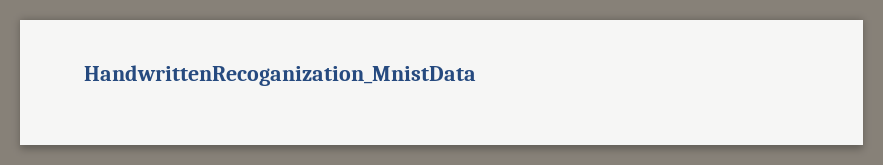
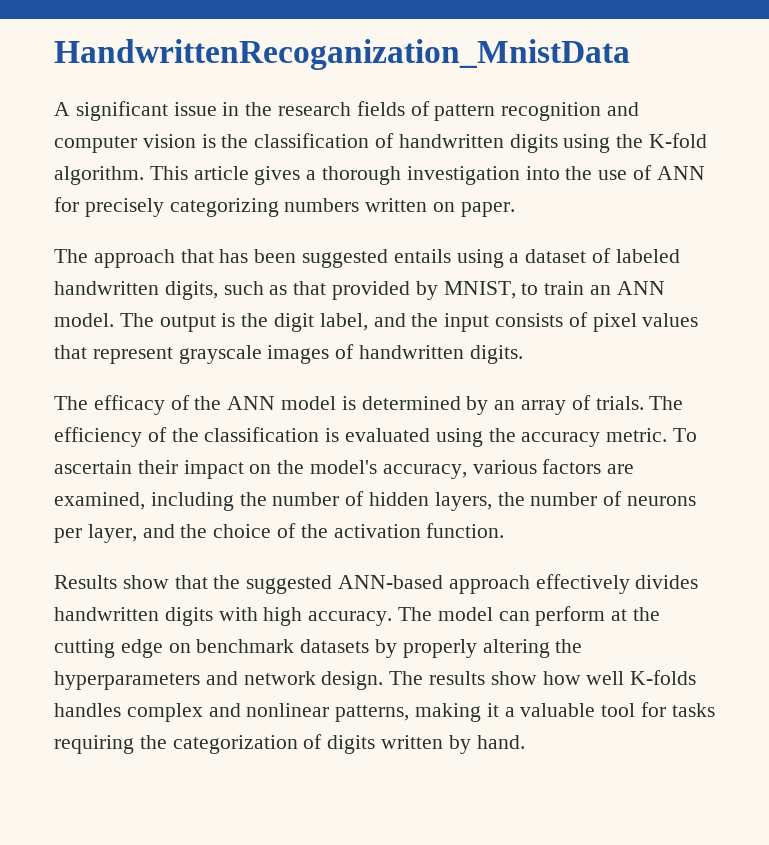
+ A significant issue in the research fields of pattern recognition and computer vision is the classification of handwritten digits using the K-fold algorithm. This article gives a thorough investigation into the use of ANN for precisely categorizing numbers written on paper.
+ The approach that has been suggested entails using a dataset of labeled handwritten digits, such as that provided by MNIST, to train an ANN model. The output is the digit label, and the input consists of pixel values that represent grayscale images of handwritten digits.
+ The efficacy of the ANN model is determined by an array of trials. The efficiency of the classification is evaluated using the accuracy metric. To ascertain their impact on the model's accuracy, various factors are examined, including the number of hidden layers, the number of neurons per layer, and the choice of the activation function.
+ Results show that the suggested ANN-based approach effectively divides handwritten digits with high accuracy. The model can perform at the cutting edge on benchmark datasets by properly altering the hyperparameters and network design. The results show how well K-folds handles complex and nonlinear patterns, making it a valuable tool for tasks requiring the categorization of digits written by hand.

